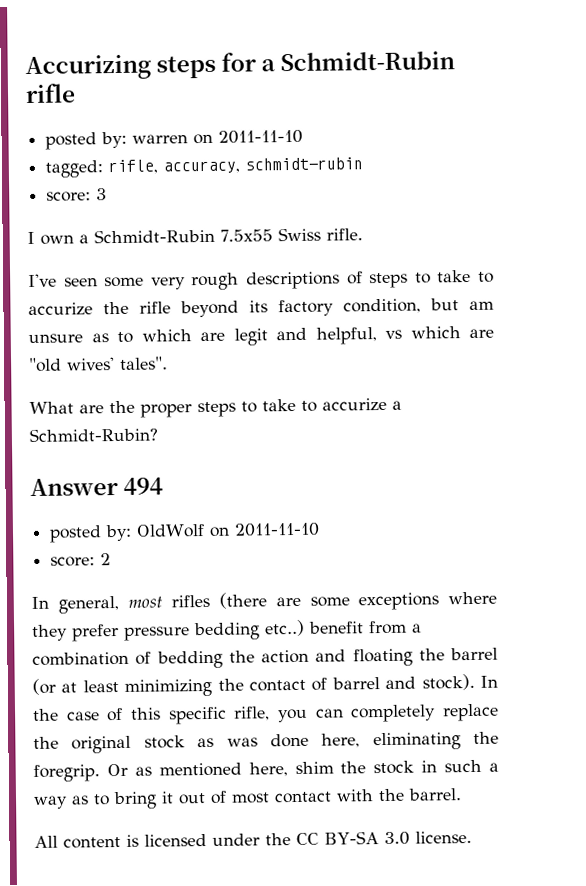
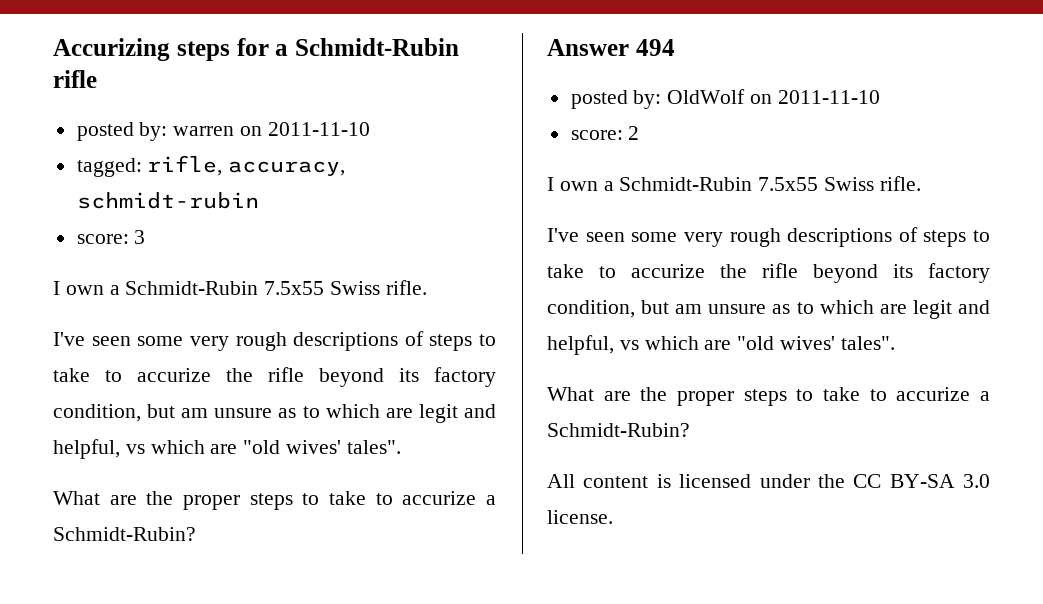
  score: 2
- In general, most rifles (there are some exceptions where they prefer pressure bedding etc..) benefit from a combination of bedding the action and floating the barrel (or at least minimizing the contact of barrel and stock). In the case of this specific rifle, you can completely replace the original stock as was done here, eliminating the foregrip. Or as mentioned here, shim the stock in such a way as to bring it out of most contact with the barrel.
+ I own a Schmidt-Rubin 7.5x55 Swiss rifle.
+ I've seen some very rough descriptions of steps to take to accurize the rifle beyond its factory condition, but am unsure as to which are legit and helpful, vs which are "old wives' tales".
+ What are the proper steps to take to accurize a Schmidt-Rubin?

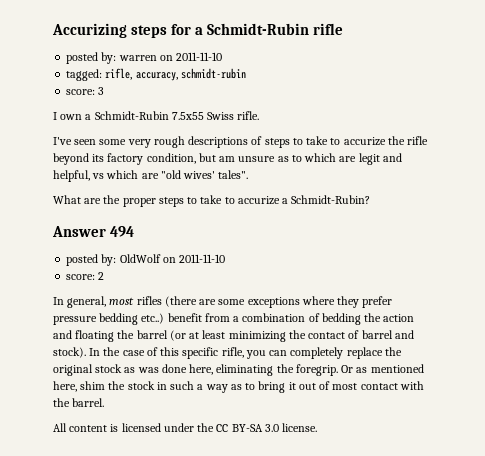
  score: 2
- I own a Schmidt-Rubin 7.5x55 Swiss rifle.
- I've seen some very rough descriptions of steps to take to accurize the rifle beyond its factory condition, but am unsure as to which are legit and helpful, vs which are "old wives' tales".
- What are the proper steps to take to accurize a Schmidt-Rubin?
+ In general, most rifles (there are some exceptions where they prefer pressure bedding etc..) benefit from a combination of bedding the action and floating the barrel (or at least minimizing the contact of barrel and stock). In the case of this specific rifle, you can completely replace the original stock as was done here, eliminating the foregrip. Or as mentioned here, shim the stock in such a way as to bring it out of most contact with the barrel.

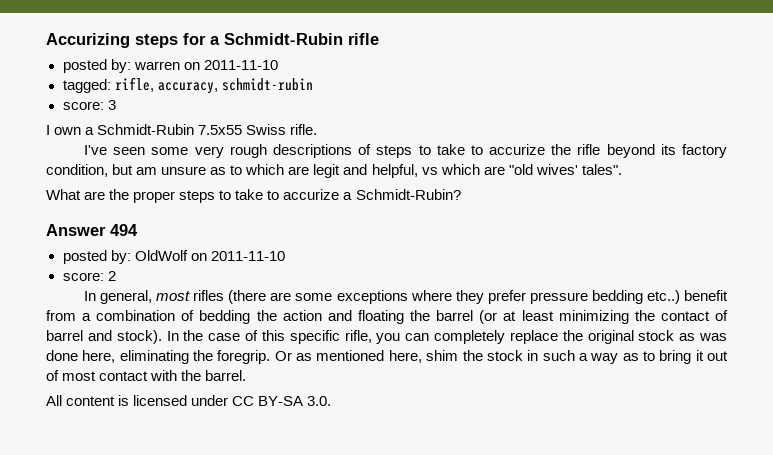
- All content is licensed under the CC BY-SA 3.0 license.
+ All content is licensed under CC BY-SA 3.0.

